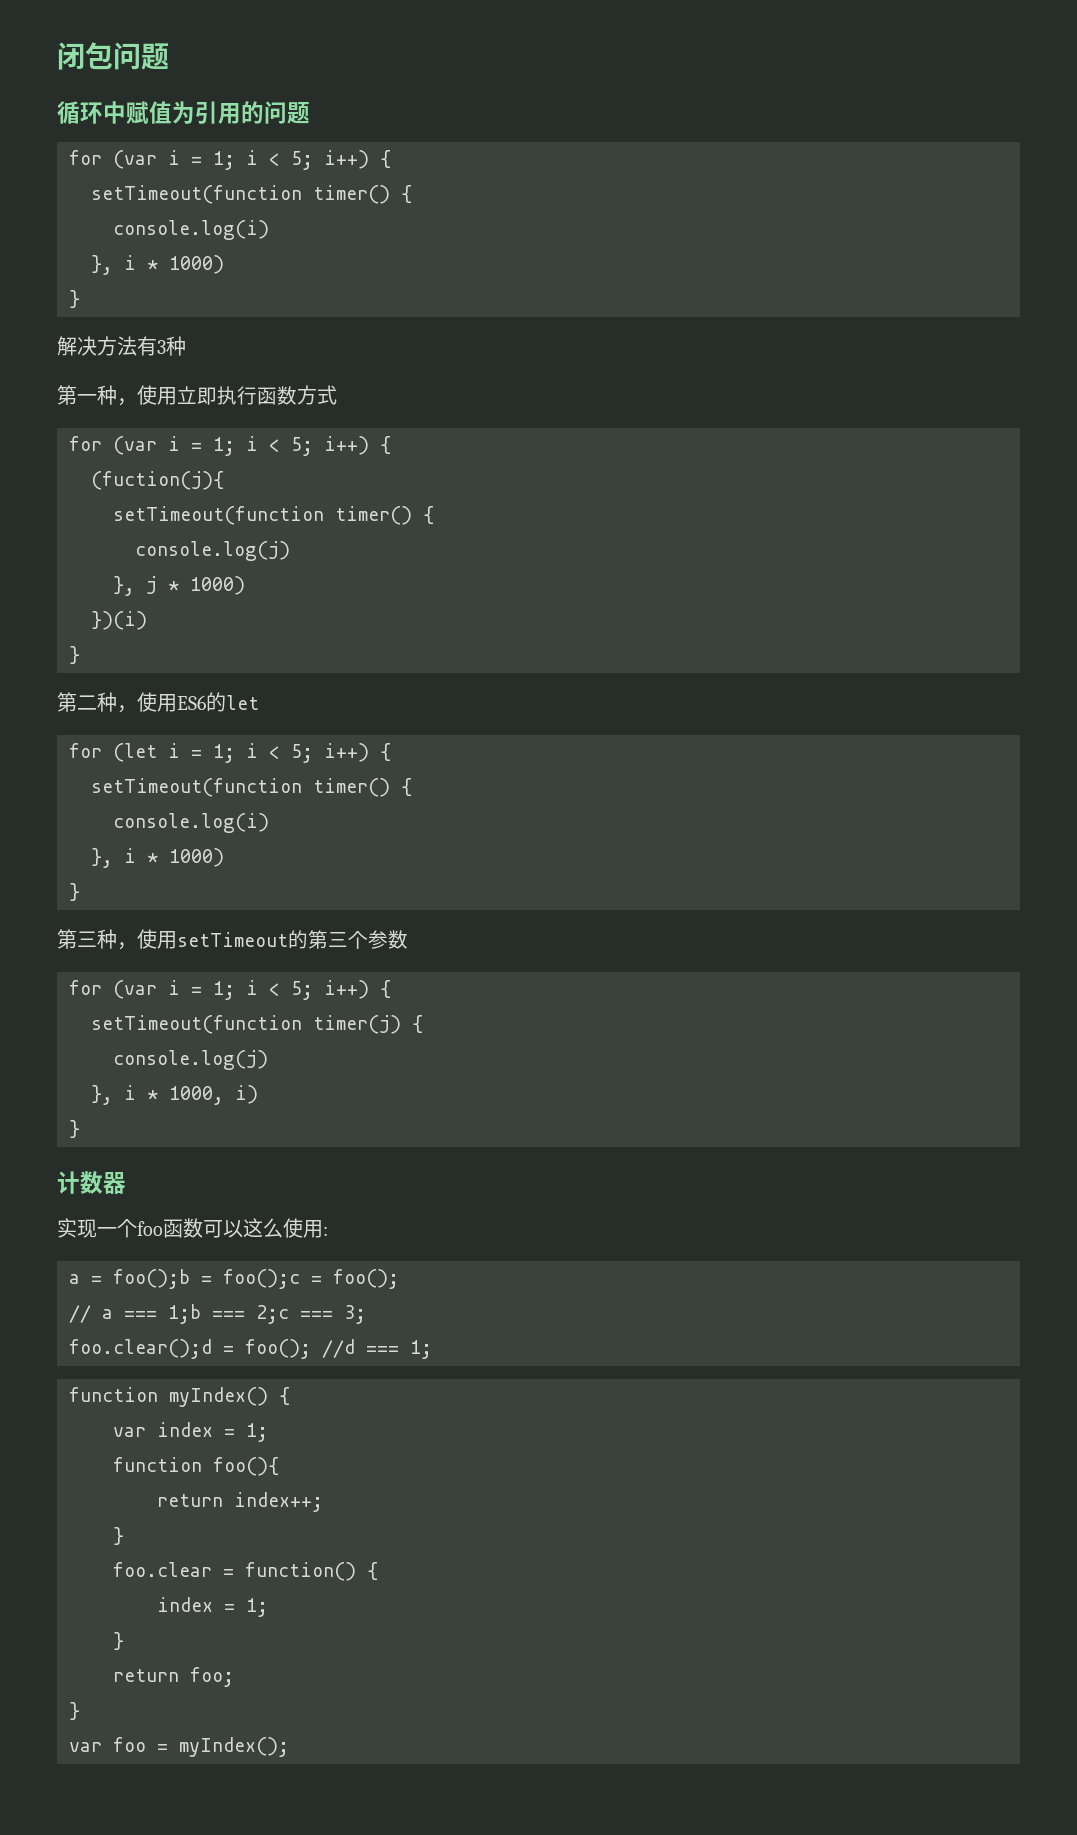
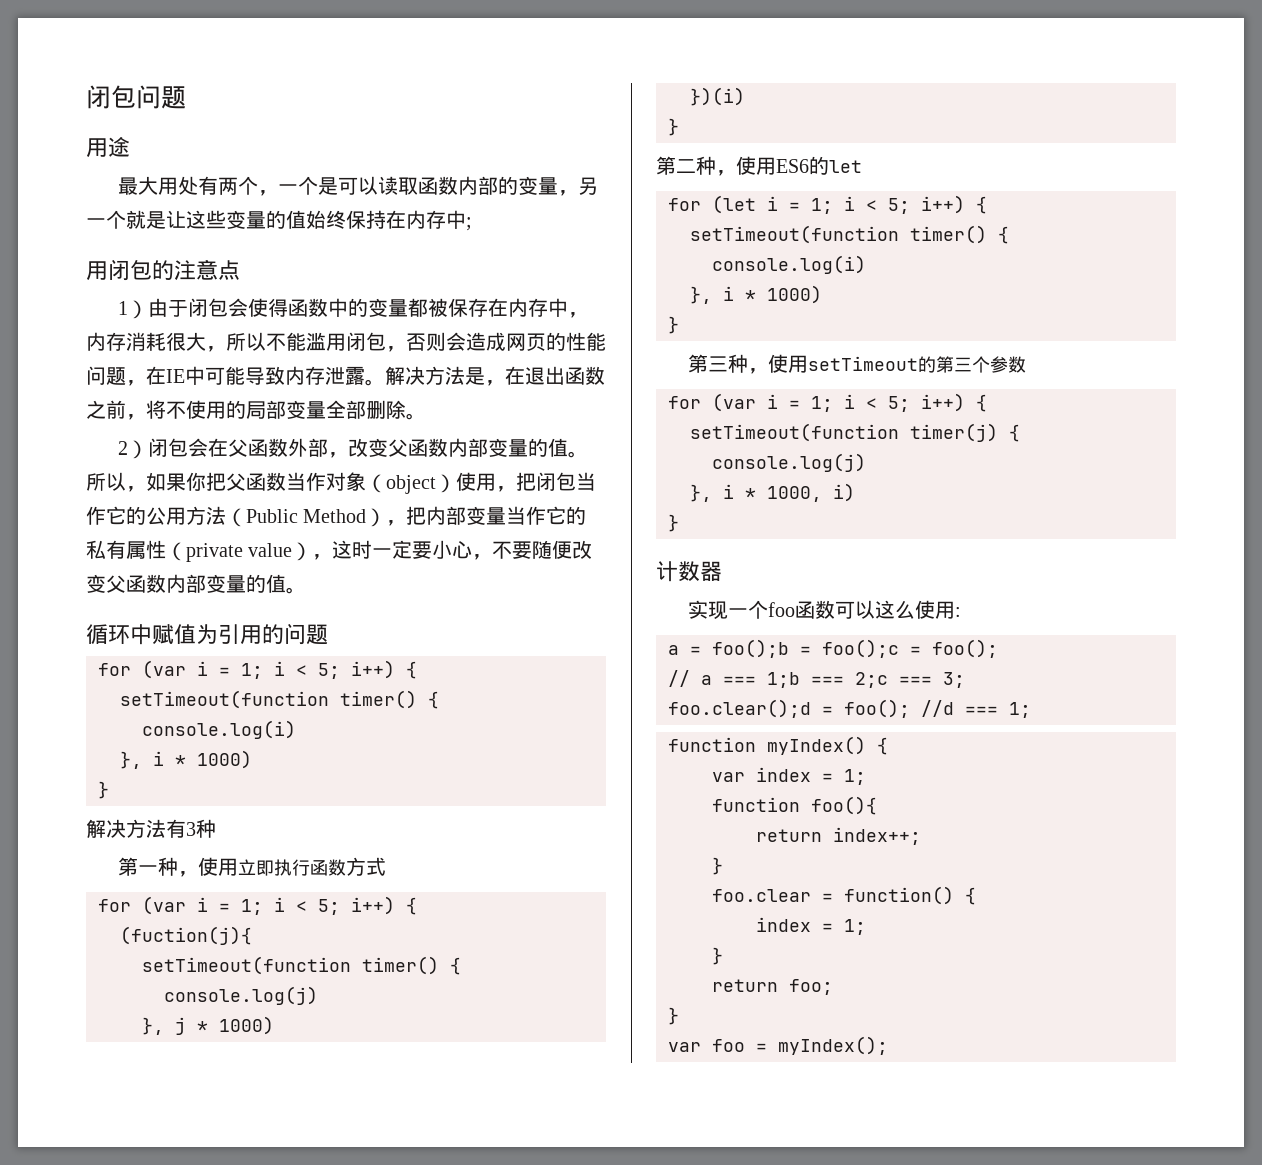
+ 用途
+ 最大用处有两个，一个是可以读取函数内部的变量，另一个就是让这些变量的值始终保持在内存中;
+ 用闭包的注意点
+ 1）由于闭包会使得函数中的变量都被保存在内存中，内存消耗很大，所以不能滥用闭包，否则会造成网页的性能问题，在IE中可能导致内存泄露。解决方法是，在退出函数之前，将不使用的局部变量全部删除。
+ 2）闭包会在父函数外部，改变父函数内部变量的值。所以，如果你把父函数当作对象（object）使用，把闭包当作它的公用方法（Public Method），把内部变量当作它的私有属性（private value），这时一定要小心，不要随便改变父函数内部变量的值。

